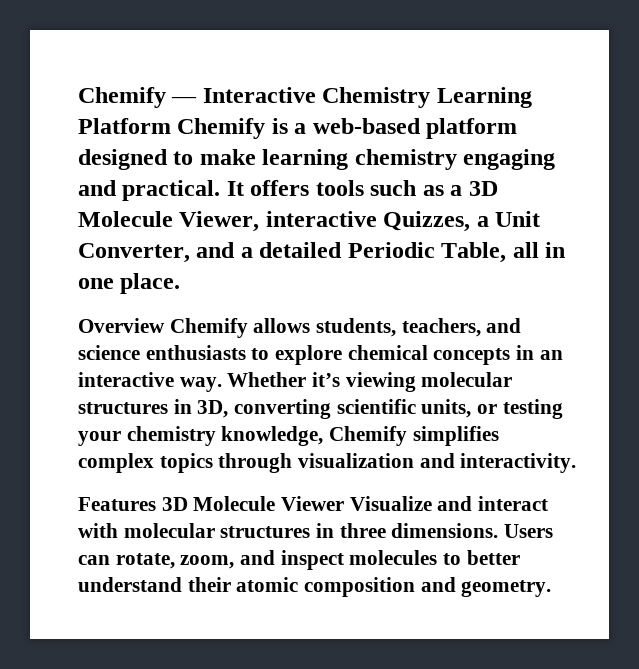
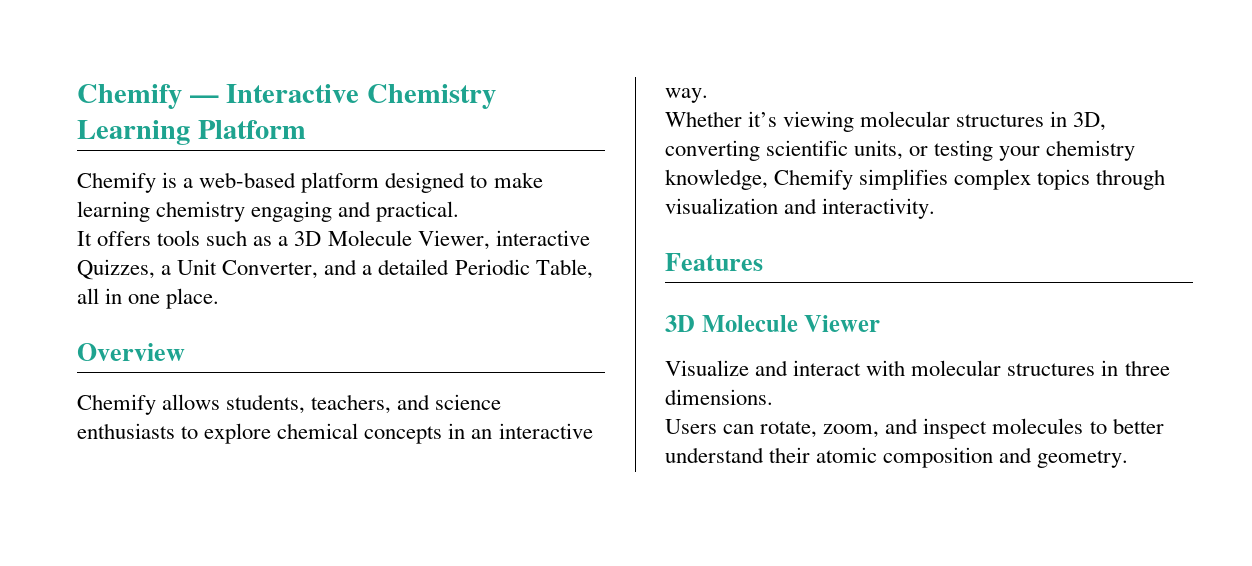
- Chemify — Interactive Chemistry Learning Platform Chemify is a web-based platform designed to make learning chemistry engaging and practical. It offers tools such as a 3D Molecule Viewer, interactive Quizzes, a Unit Converter, and a detailed Periodic Table, all in one place.
+ Chemify — Interactive Chemistry Learning Platform
+ Chemify is a web-based platform designed to make learning chemistry engaging and practical.
+ It offers tools such as a 3D Molecule Viewer, interactive Quizzes, a Unit Converter, and a detailed Periodic Table, all in one place.
- Overview Chemify allows students, teachers, and science enthusiasts to explore chemical concepts in an interactive way. Whether it’s viewing molecular structures in 3D, converting scientific units, or testing your chemistry knowledge, Chemify simplifies complex topics through visualization and interactivity.
+ Overview
+ Chemify allows students, teachers, and science enthusiasts to explore chemical concepts in an interactive way.
+ Whether it’s viewing molecular structures in 3D, converting scientific units, or testing your chemistry knowledge, Chemify simplifies complex topics through visualization and interactivity.
- Features 3D Molecule Viewer Visualize and interact with molecular structures in three dimensions. Users can rotate, zoom, and inspect molecules to better understand their atomic composition and geometry.
+ Features
+ 3D Molecule Viewer
+ Visualize and interact with molecular structures in three dimensions.
+ Users can rotate, zoom, and inspect molecules to better understand their atomic composition and geometry.

